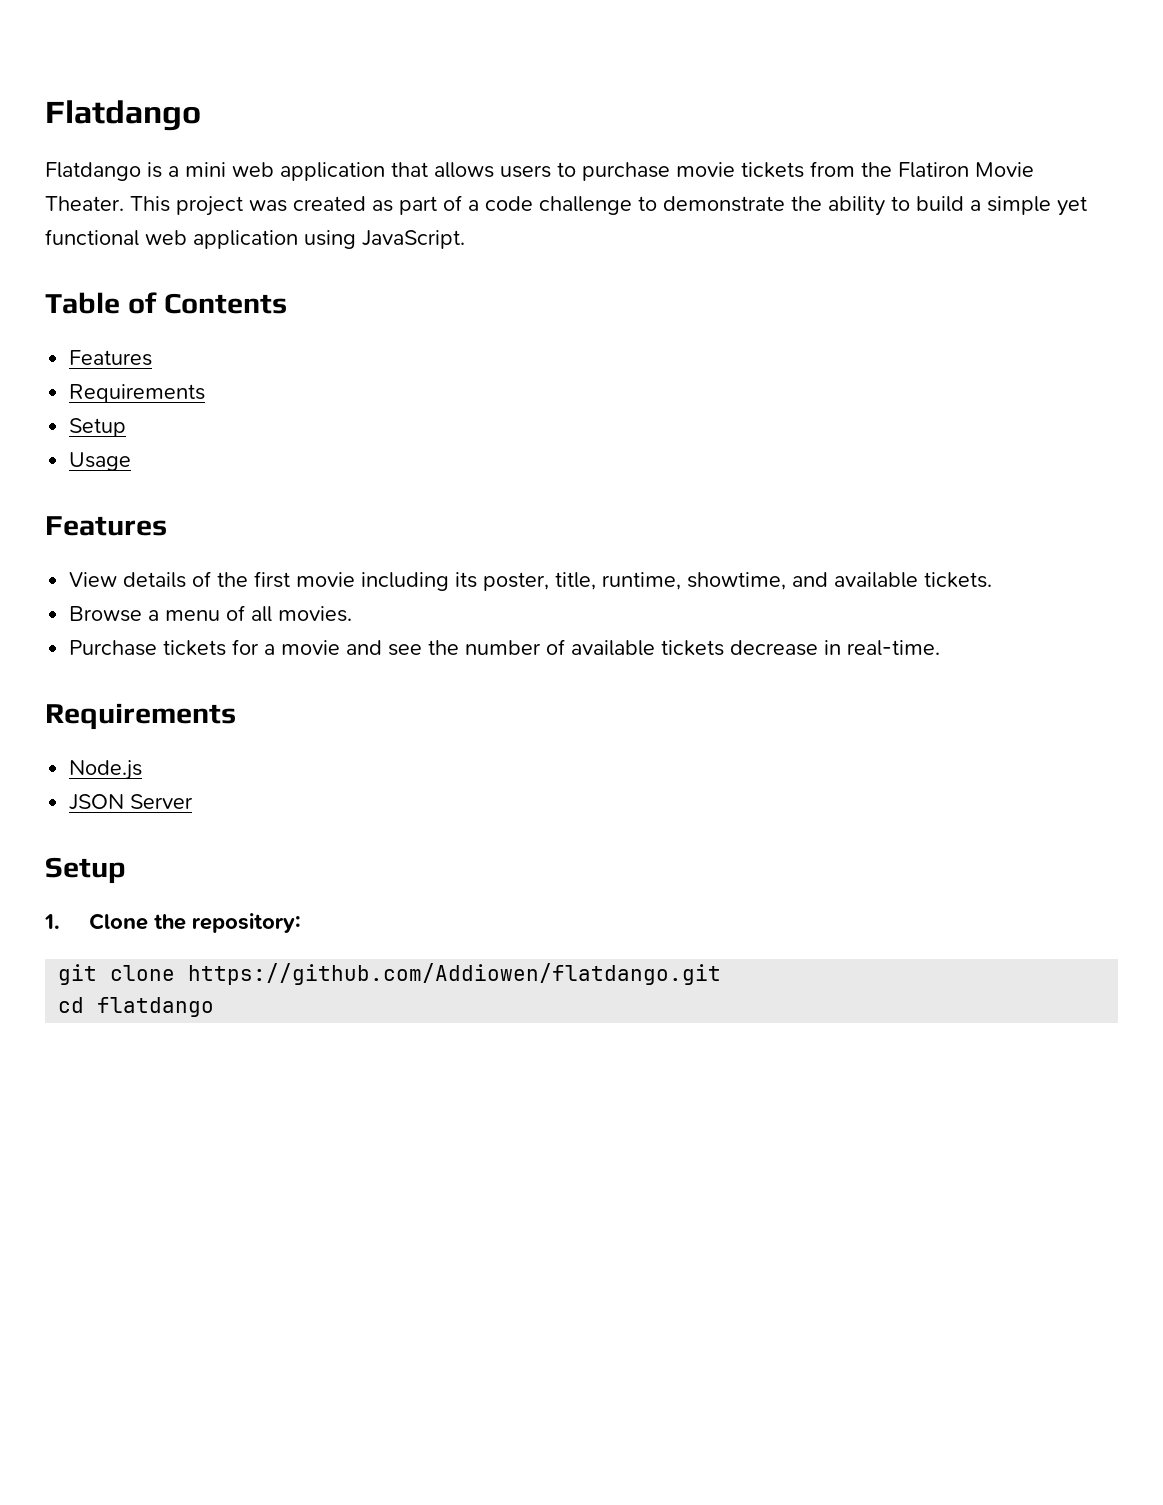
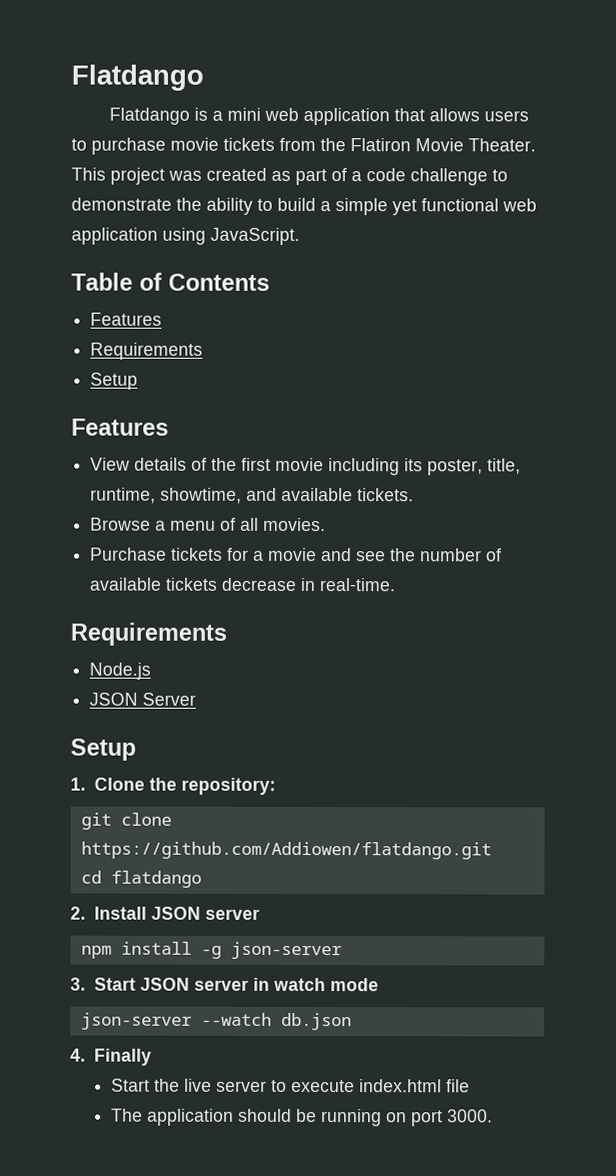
- Usage
+ 2. Install JSON server
+ npm install -g json-server
+ 3. Start JSON server in watch mode
+ json-server --watch db.json
+ 4. Finally
+ Start the live server to execute index.html file
+ The application should be running on port 3000.

